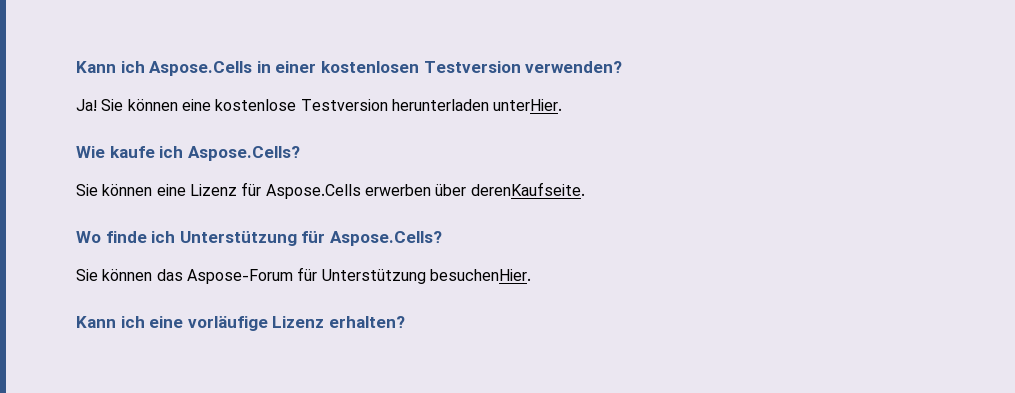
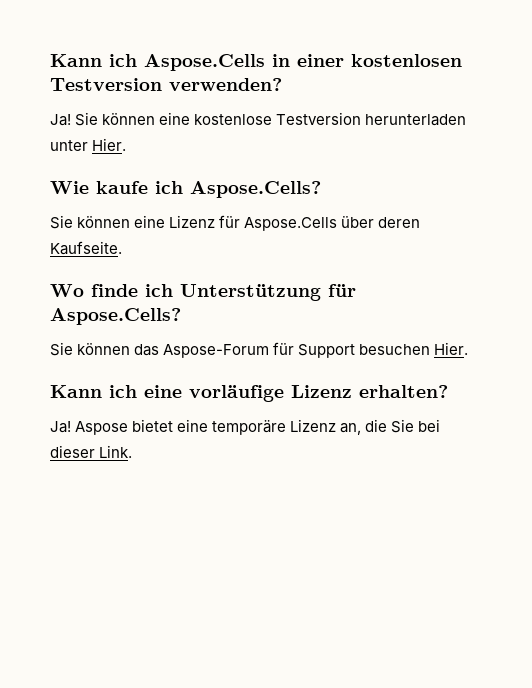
- Sie können eine kostenlose Testversion herunterladen unterHier.
+ Sie können eine kostenlose Testversion herunterladen unter Hier.
- Sie können eine Lizenz für Aspose.Cells erwerben über derenKaufseite.
+ Sie können eine Lizenz für Aspose.Cells über deren Kaufseite.
- Sie können das Aspose-Forum für Unterstützung besuchenHier.
+ Sie können das Aspose-Forum für Support besuchen Hier.
+ Ja! Aspose bietet eine temporäre Lizenz an, die Sie bei dieser Link.

